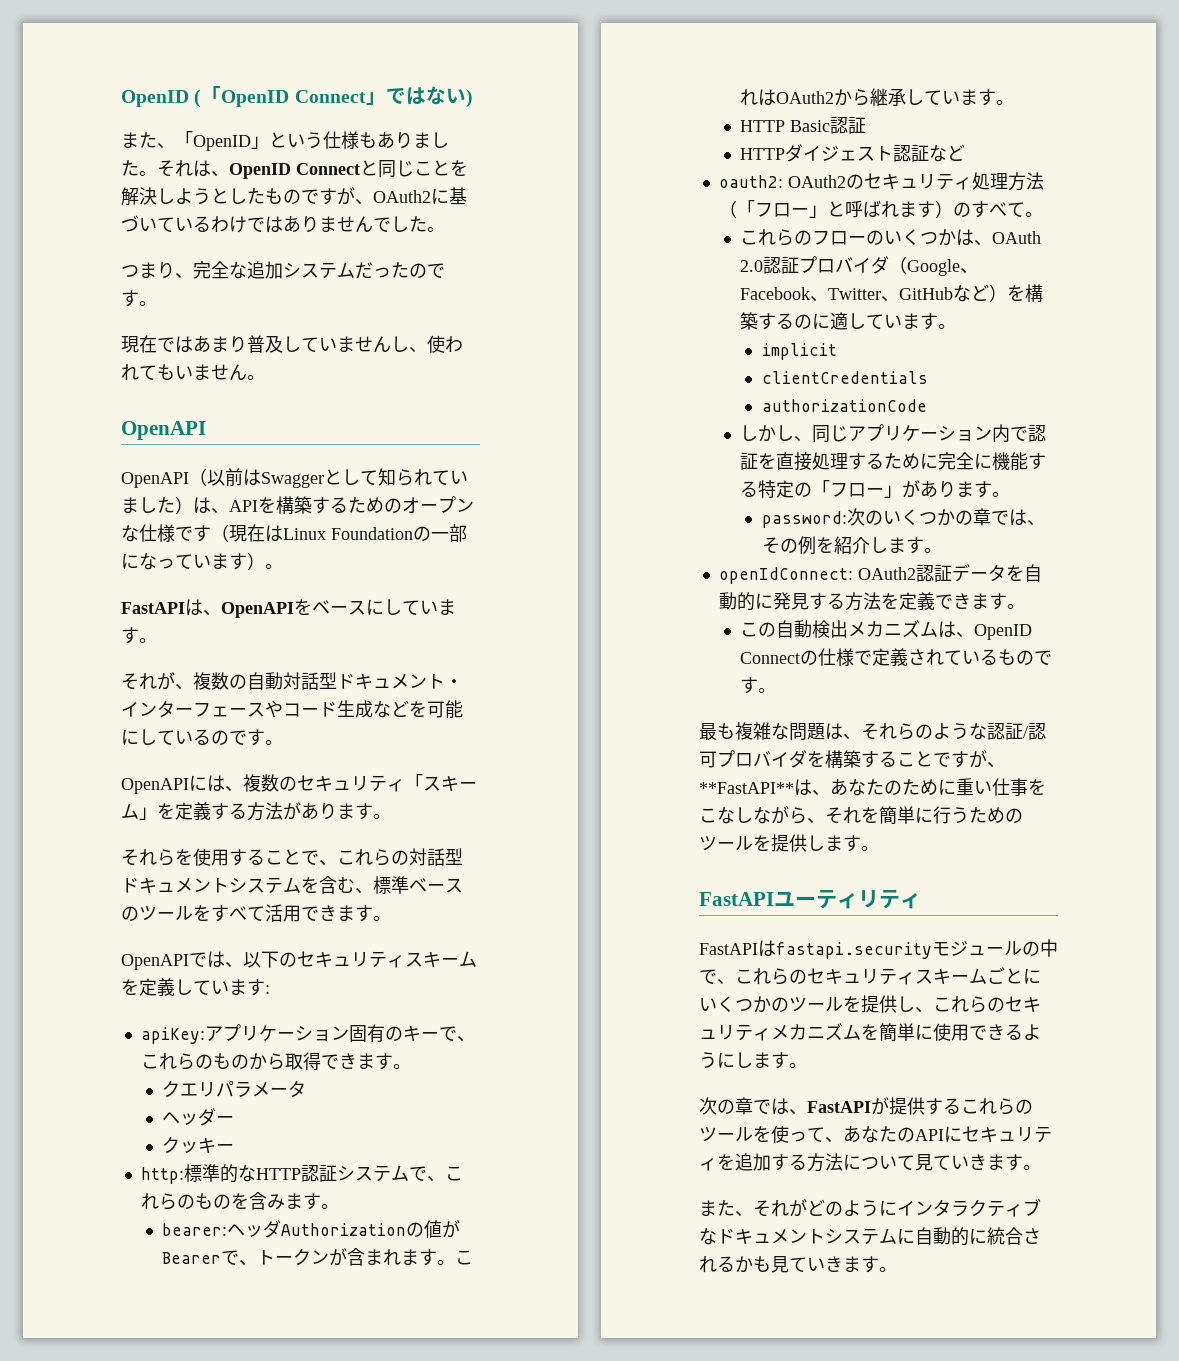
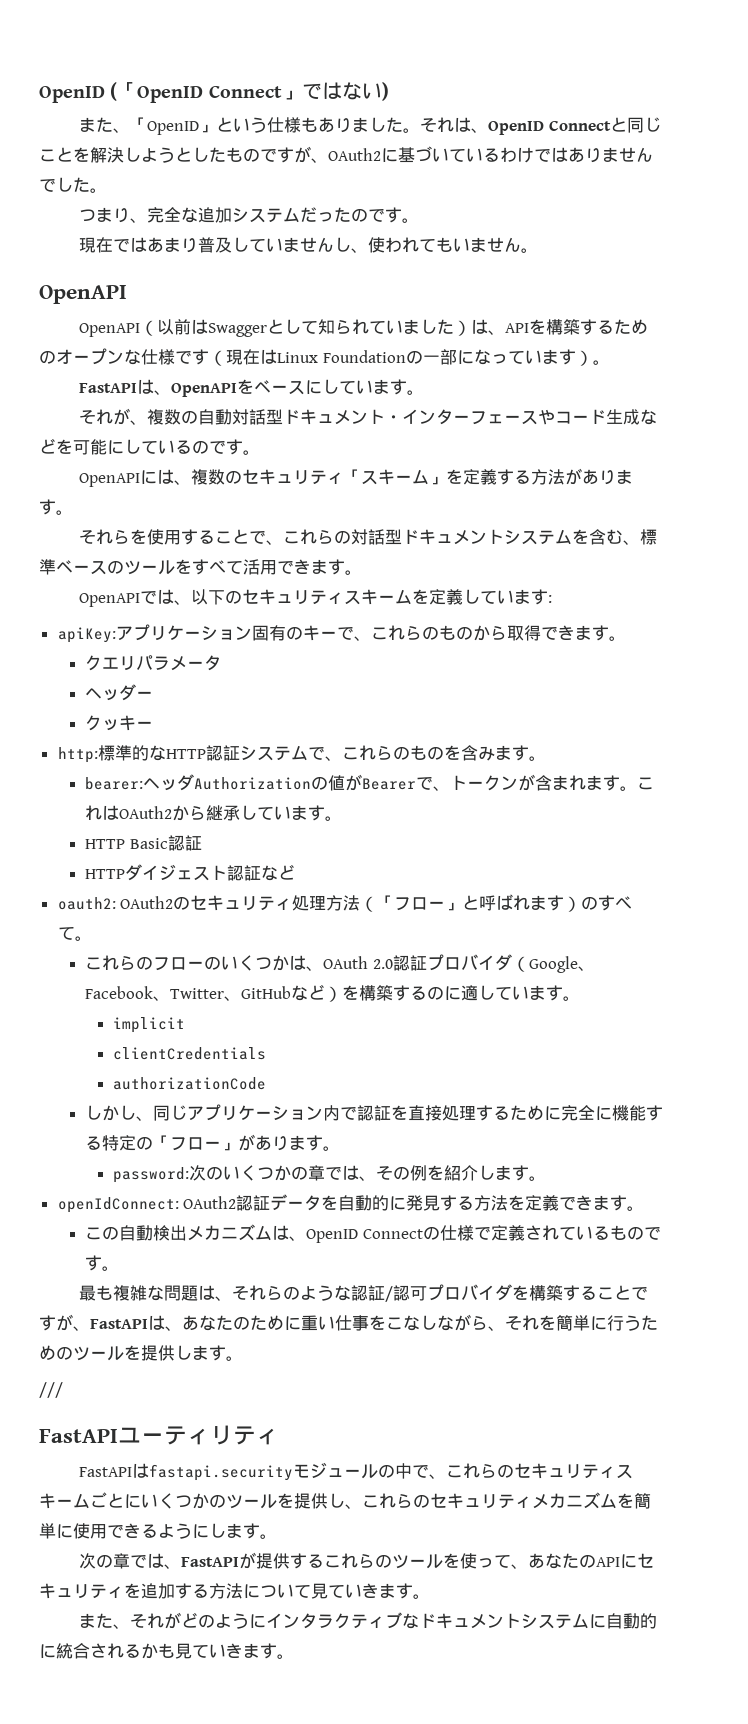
- 最も複雑な問題は、それらのような認証/認可プロバイダを構築することですが、**FastAPI**は、あなたのために重い仕事をこなしながら、それを簡単に行うためのツールを提供します。
+ 最も複雑な問題は、それらのような認証/認可プロバイダを構築することですが、FastAPIは、あなたのために重い仕事をこなしながら、それを簡単に行うためのツールを提供します。
+ ///

